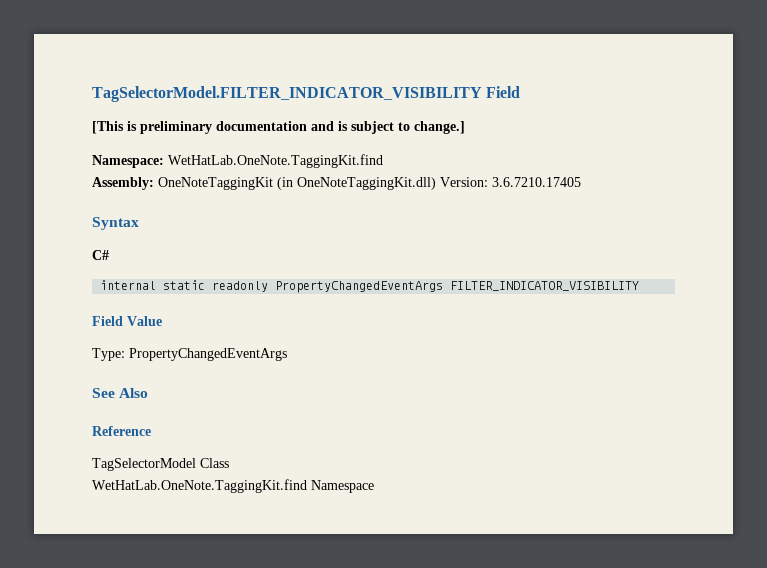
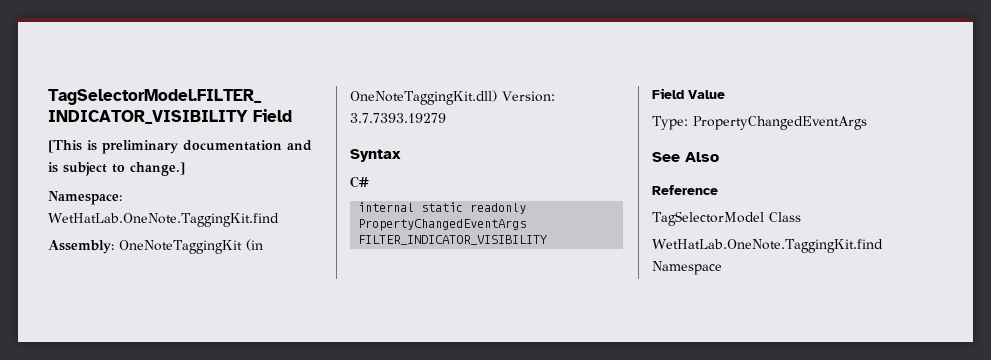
- Assembly: OneNoteTaggingKit (in OneNoteTaggingKit.dll) Version: 3.6.7210.17405
+ Assembly: OneNoteTaggingKit (in OneNoteTaggingKit.dll) Version: 3.7.7393.19279

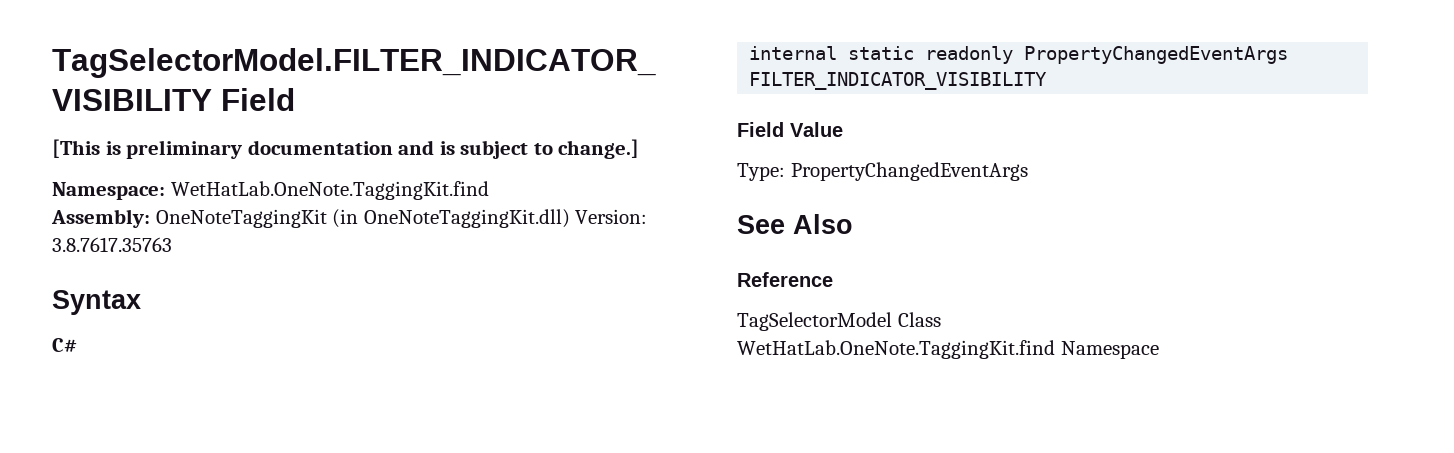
- Assembly: OneNoteTaggingKit (in OneNoteTaggingKit.dll) Version: 3.7.7393.19279
+ Assembly: OneNoteTaggingKit (in OneNoteTaggingKit.dll) Version: 3.8.7617.35763

